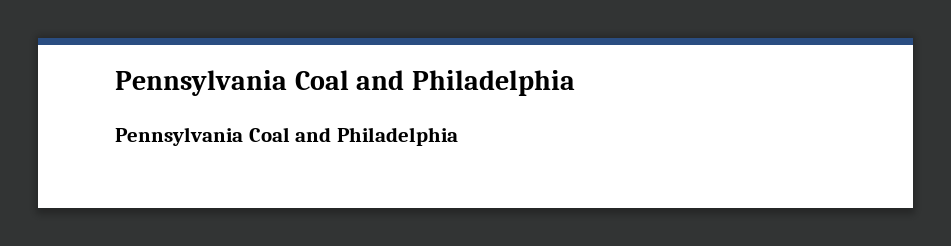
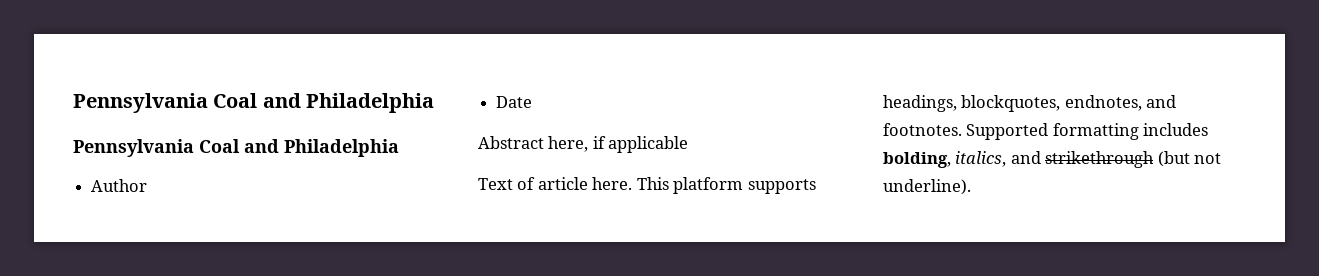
+ Author
+ Date
+ Abstract here, if applicable
+ Text of article here. This platform supports headings, blockquotes, endnotes, and footnotes. Supported formatting includes bolding, italics, and strikethrough (but not underline).

